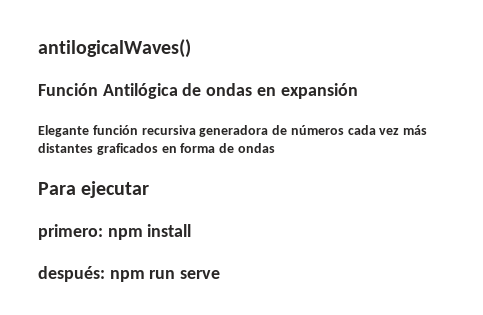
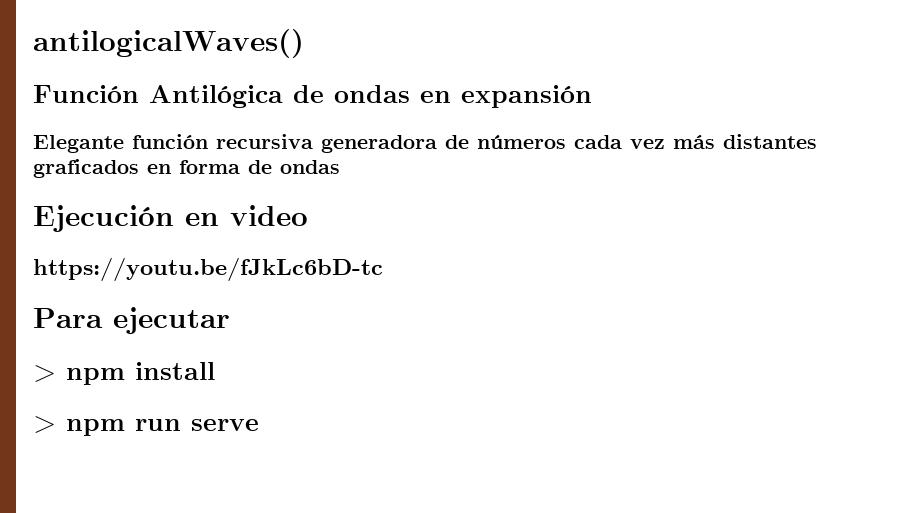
+ Ejecución en video
+ https://youtu.be/fJkLc6bD-tc
- primero: npm install
+ > npm install
- después: npm run serve
+ > npm run serve

